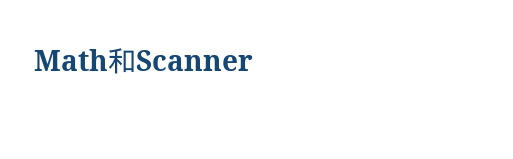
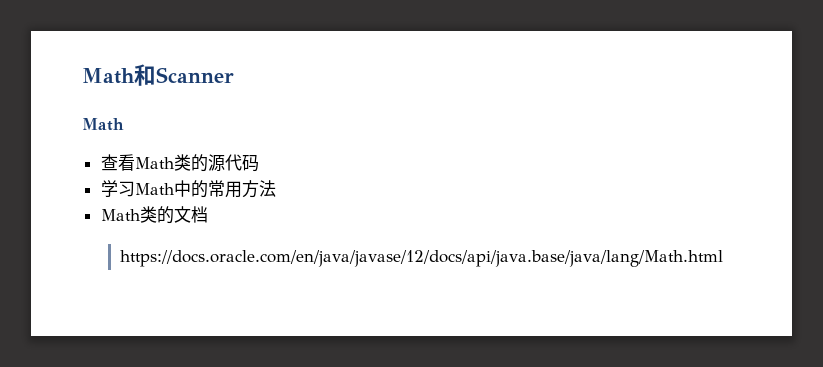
  Math和Scanner
+ Math
+ 查看Math类的源代码
+ 学习Math中的常用方法
+ Math类的文档
+ https://docs.oracle.com/en/java/javase/12/docs/api/java.base/java/lang/Math.html

